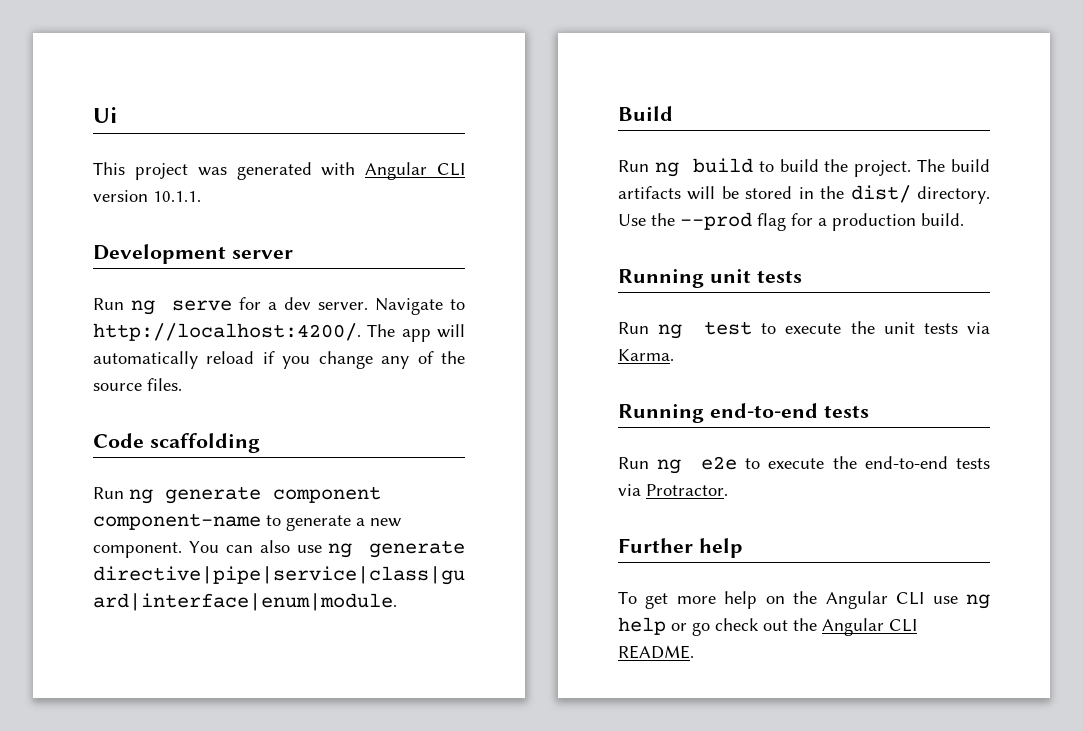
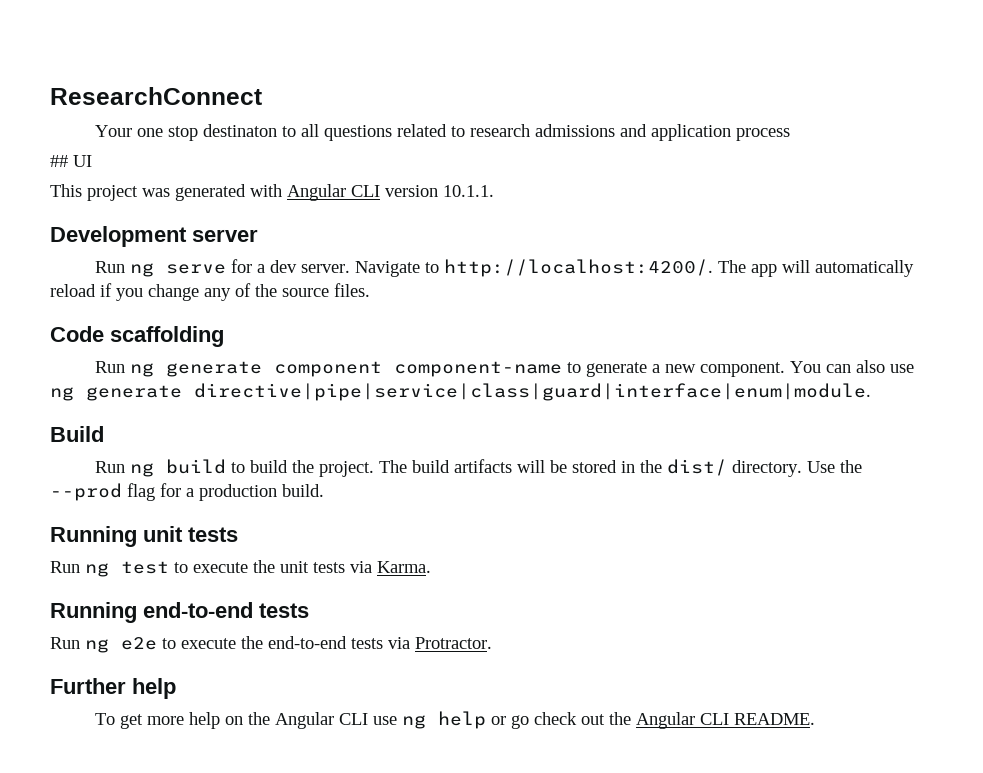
- Ui
+ ResearchConnect
+ Your one stop destinaton to all questions related to research admissions and application process
+ ## UI

